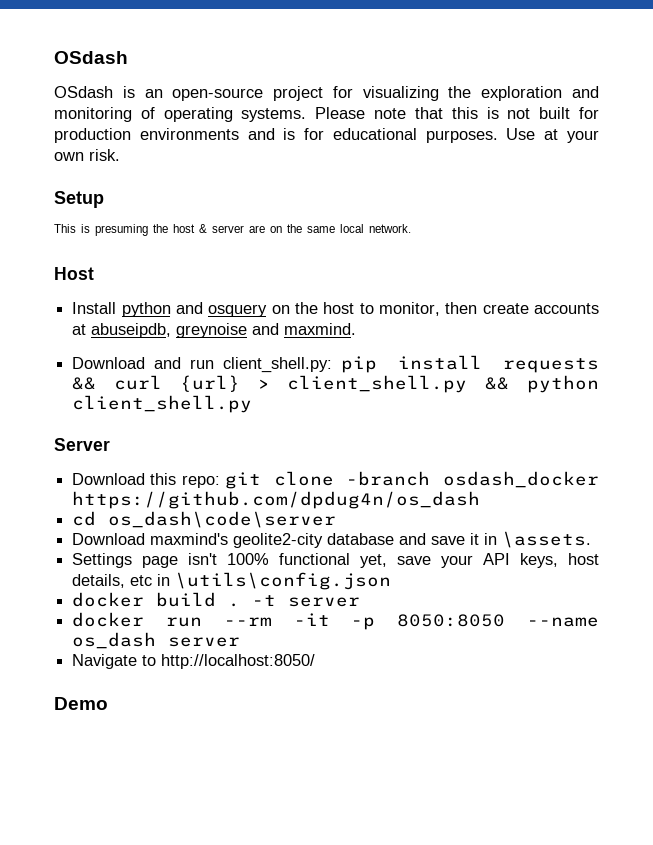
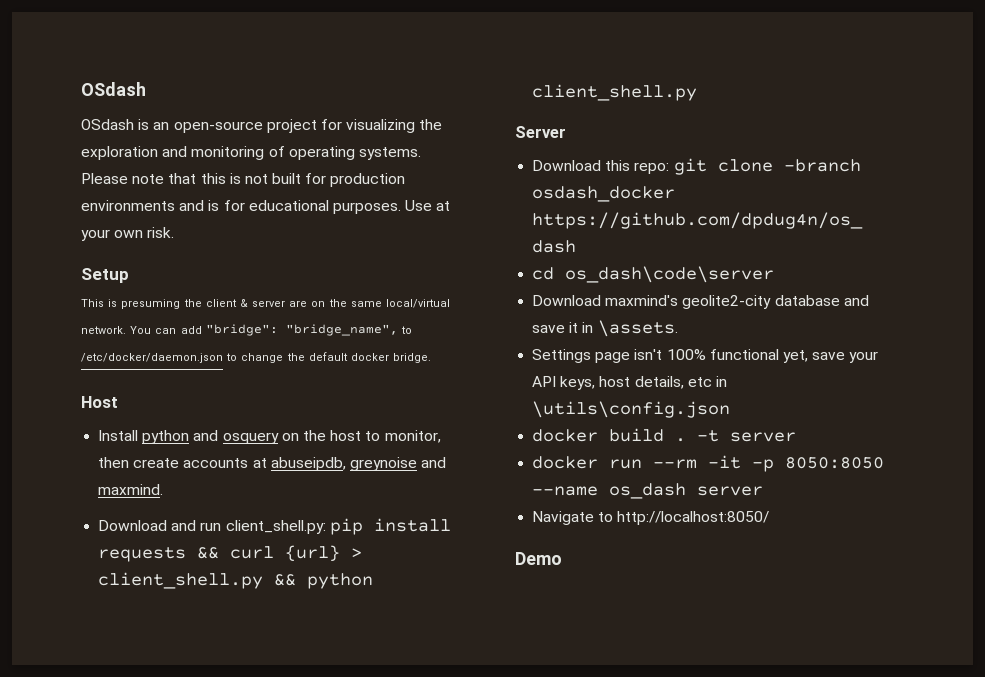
- This is presuming the host & server are on the same local network.
+ This is presuming the client & server are on the same local/virtual network. You can add "bridge": "bridge_name", to /etc/docker/daemon.json to change the default docker bridge.

